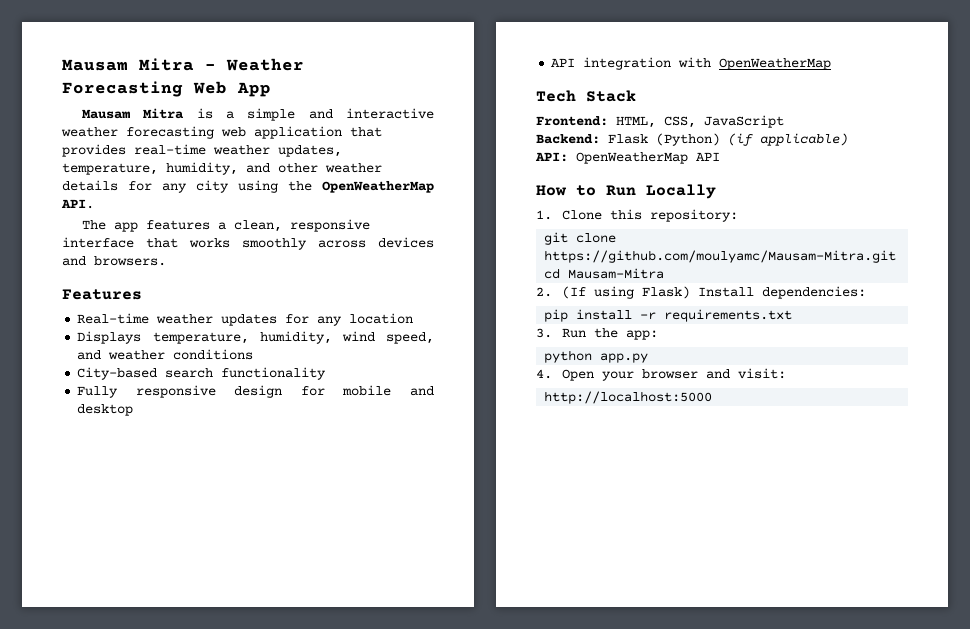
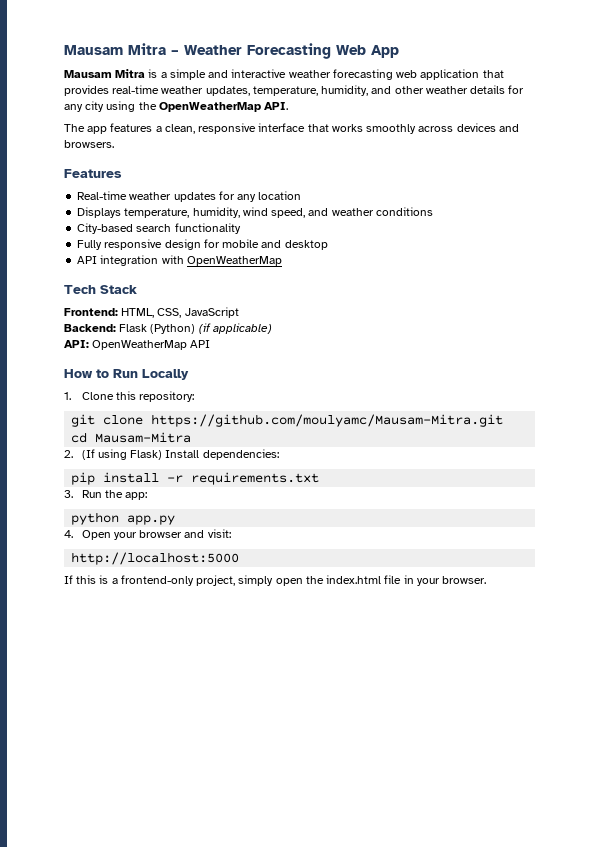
+ If this is a frontend-only project, simply open the index.html file in your browser.

